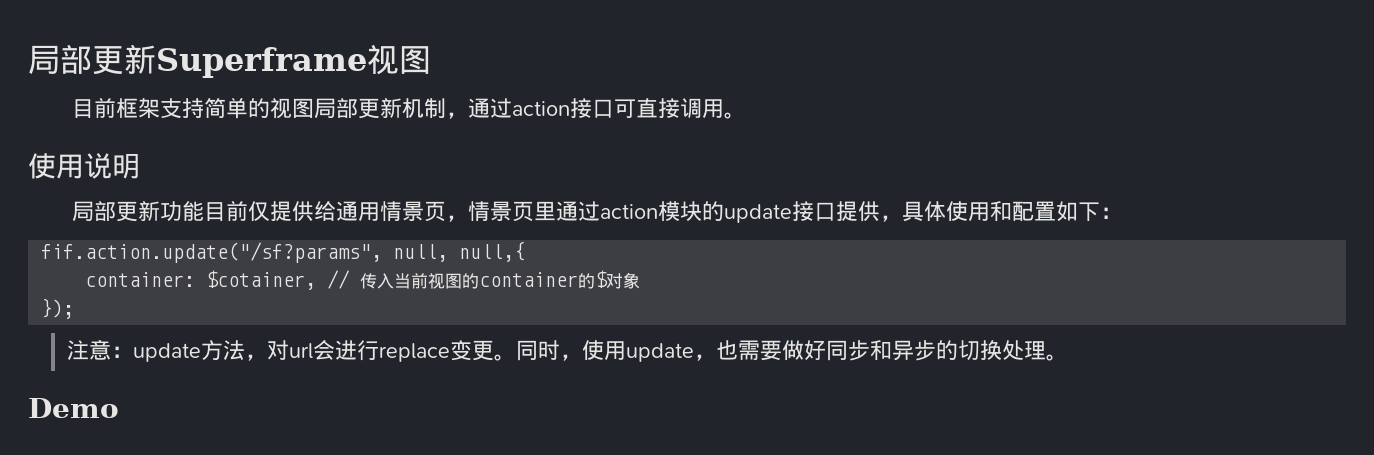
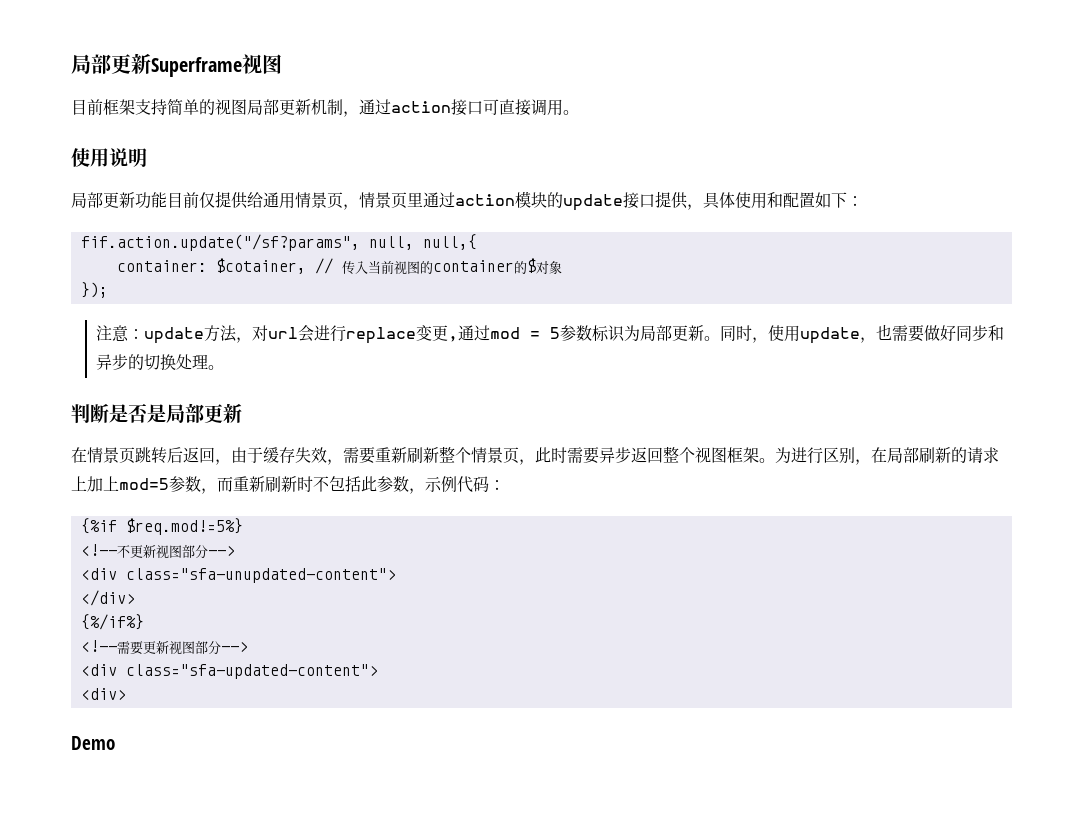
- 注意：update方法，对url会进行replace变更。
+ 注意：update方法，对url会进行replace变更,通过mod = 5参数标识为局部更新。
+ 判断是否是局部更新
+ 在情景页跳转后返回，由于缓存失效，需要重新刷新整个情景页，此时需要异步返回整个视图框架。为进行区别，在局部刷新的请求上加上mod=5参数，而重新刷新时不包括此参数，示例代码：
+ {%if $req.mod!=5%}
+ <!--不更新视图部分-->
+ <div class="sfa-unupdated-content">
+ </div>
+ {%/if%}
+ <!--需要更新视图部分-->
+ <div class="sfa-updated-content">
+ <div>

